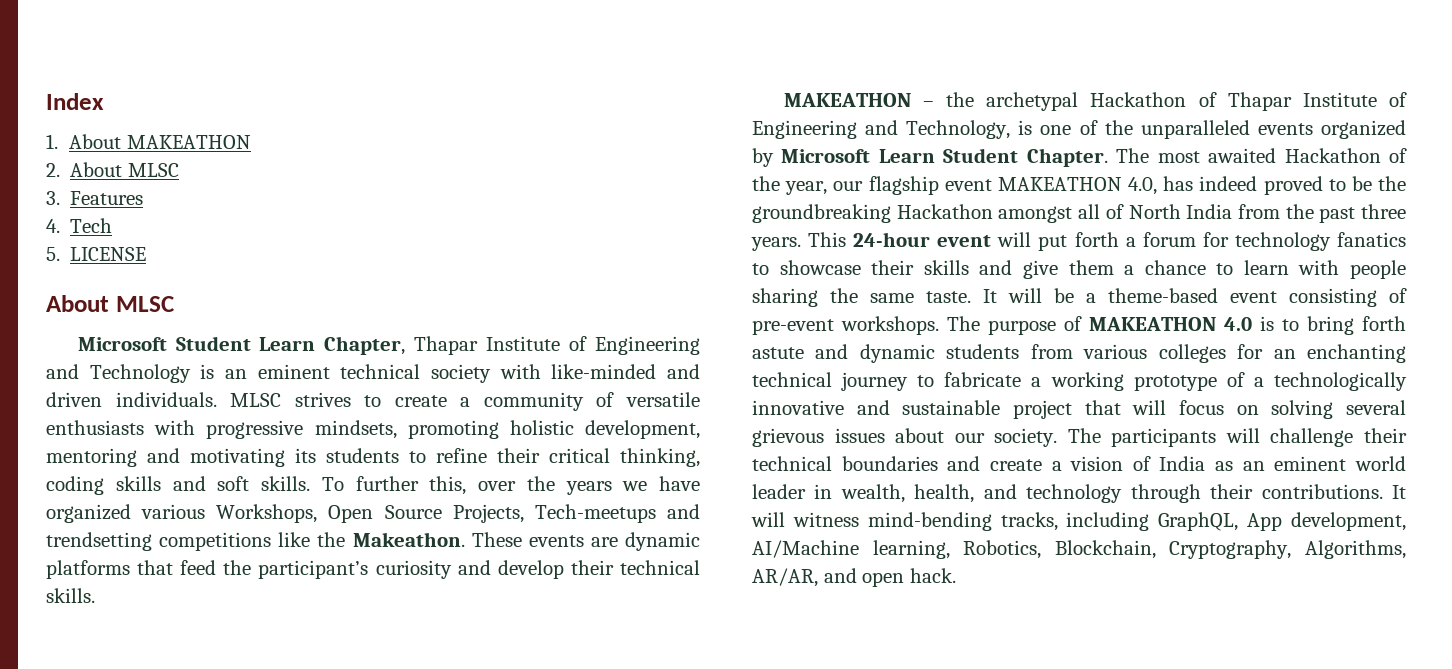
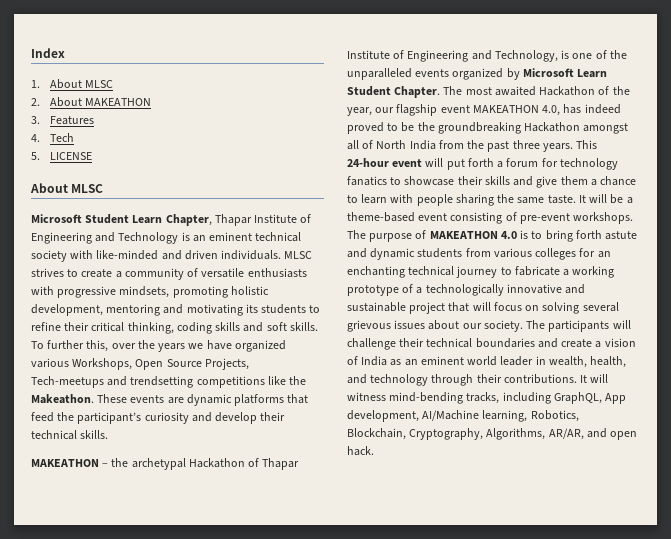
- 1. About MAKEATHON
+ 1. About MLSC
- 2. About MLSC
+ 2. About MAKEATHON

